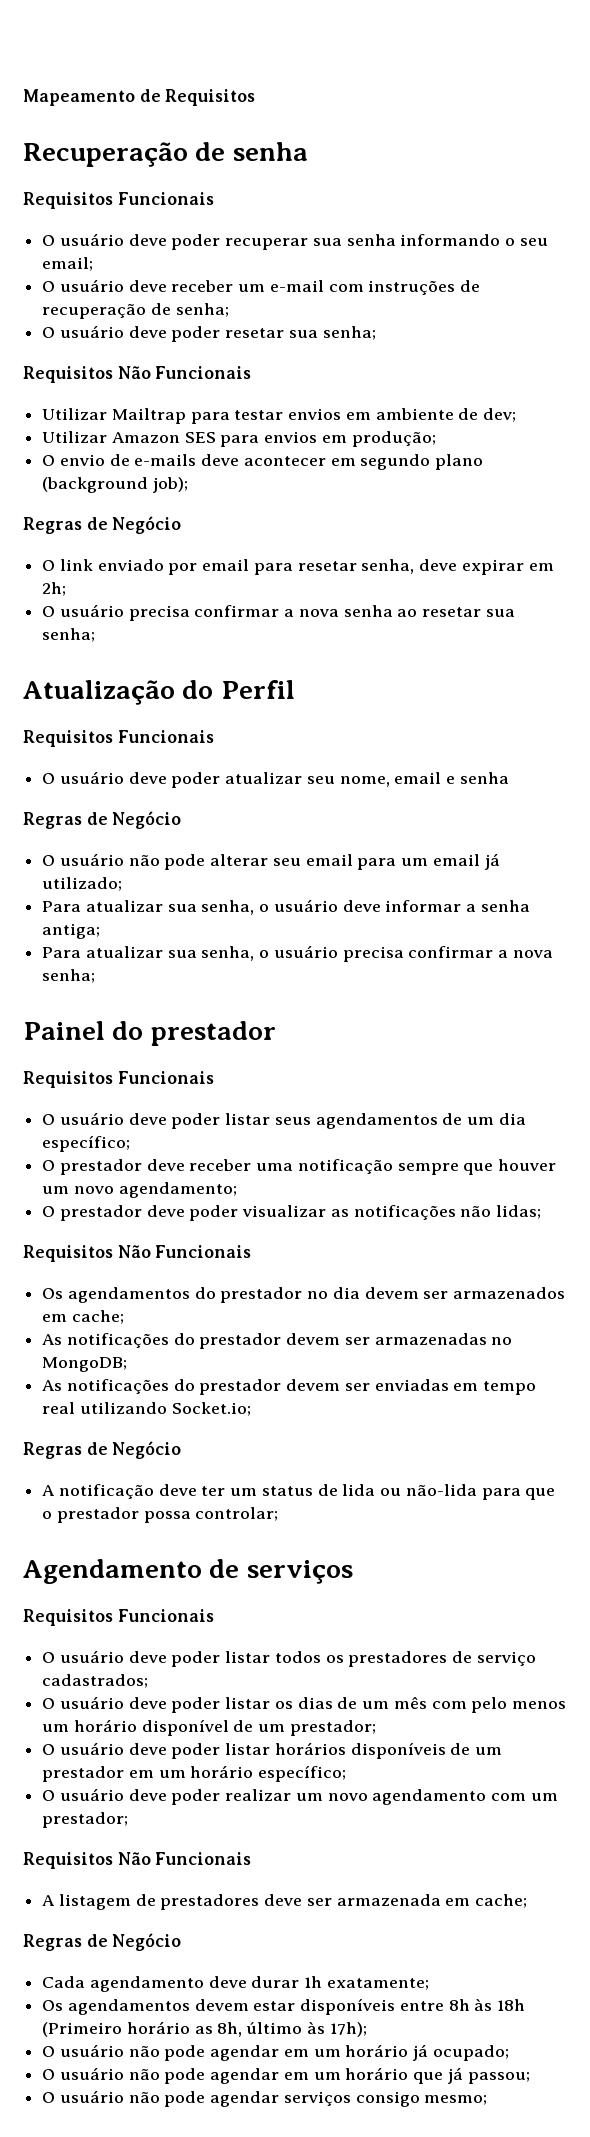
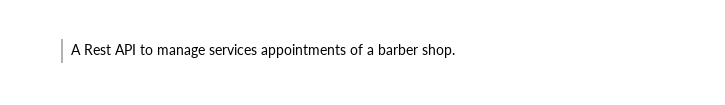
- Mapeamento de Requisitos
- Recuperação de senha
- Requisitos Funcionais
- O usuário deve poder recuperar sua senha informando o seu email;
- O usuário deve receber um e-mail com instruções de recuperação de senha;
- O usuário deve poder resetar sua senha;
- Requisitos Não Funcionais
- Utilizar Mailtrap para testar envios em ambiente de dev;
- Utilizar Amazon SES para envios em produção;
- O envio de e-mails deve acontecer em segundo plano (background job);
- Regras de Negócio
- O link enviado por email para resetar senha, deve expirar em 2h;
- O usuário precisa confirmar a nova senha ao resetar sua senha;
- Atualização do Perfil
- Requisitos Funcionais
- O usuário deve poder atualizar seu nome, email e senha
- Regras de Negócio
- O usuário não pode alterar seu email para um email já utilizado;
- Para atualizar sua senha, o usuário deve informar a senha antiga;
- Para atualizar sua senha, o usuário precisa confirmar a nova senha;
- Painel do prestador
- Requisitos Funcionais
- O usuário deve poder listar seus agendamentos de um dia específico;
- O prestador deve receber uma notificação sempre que houver um novo agendamento;
- O prestador deve poder visualizar as notificações não lidas;
- Requisitos Não Funcionais
- Os agendamentos do prestador no dia devem ser armazenados em cache;
- As notificações do prestador devem ser armazenadas no MongoDB;
- As notificações do prestador devem ser enviadas em tempo real utilizando Socket.io;
- Regras de Negócio
- A notificação deve ter um status de lida ou não-lida para que o prestador possa controlar;
- Agendamento de serviços
- Requisitos Funcionais
- O usuário deve poder listar todos os prestadores de serviço cadastrados;
- O usuário deve poder listar os dias de um mês com pelo menos um horário disponível de um prestador;
- O usuário deve poder listar horários disponíveis de um prestador em um horário específico;
- O usuário deve poder realizar um novo agendamento com um prestador;
- Requisitos Não Funcionais
- A listagem de prestadores deve ser armazenada em cache;
- Regras de Negócio
- Cada agendamento deve durar 1h exatamente;
- Os agendamentos devem estar disponíveis entre 8h às 18h (Primeiro horário as 8h, último às 17h);
- O usuário não pode agendar em um horário já ocupado;
- O usuário não pode agendar em um horário que já passou;
- O usuário não pode agendar serviços consigo mesmo;
+ A Rest API to manage services appointments of a barber shop.

